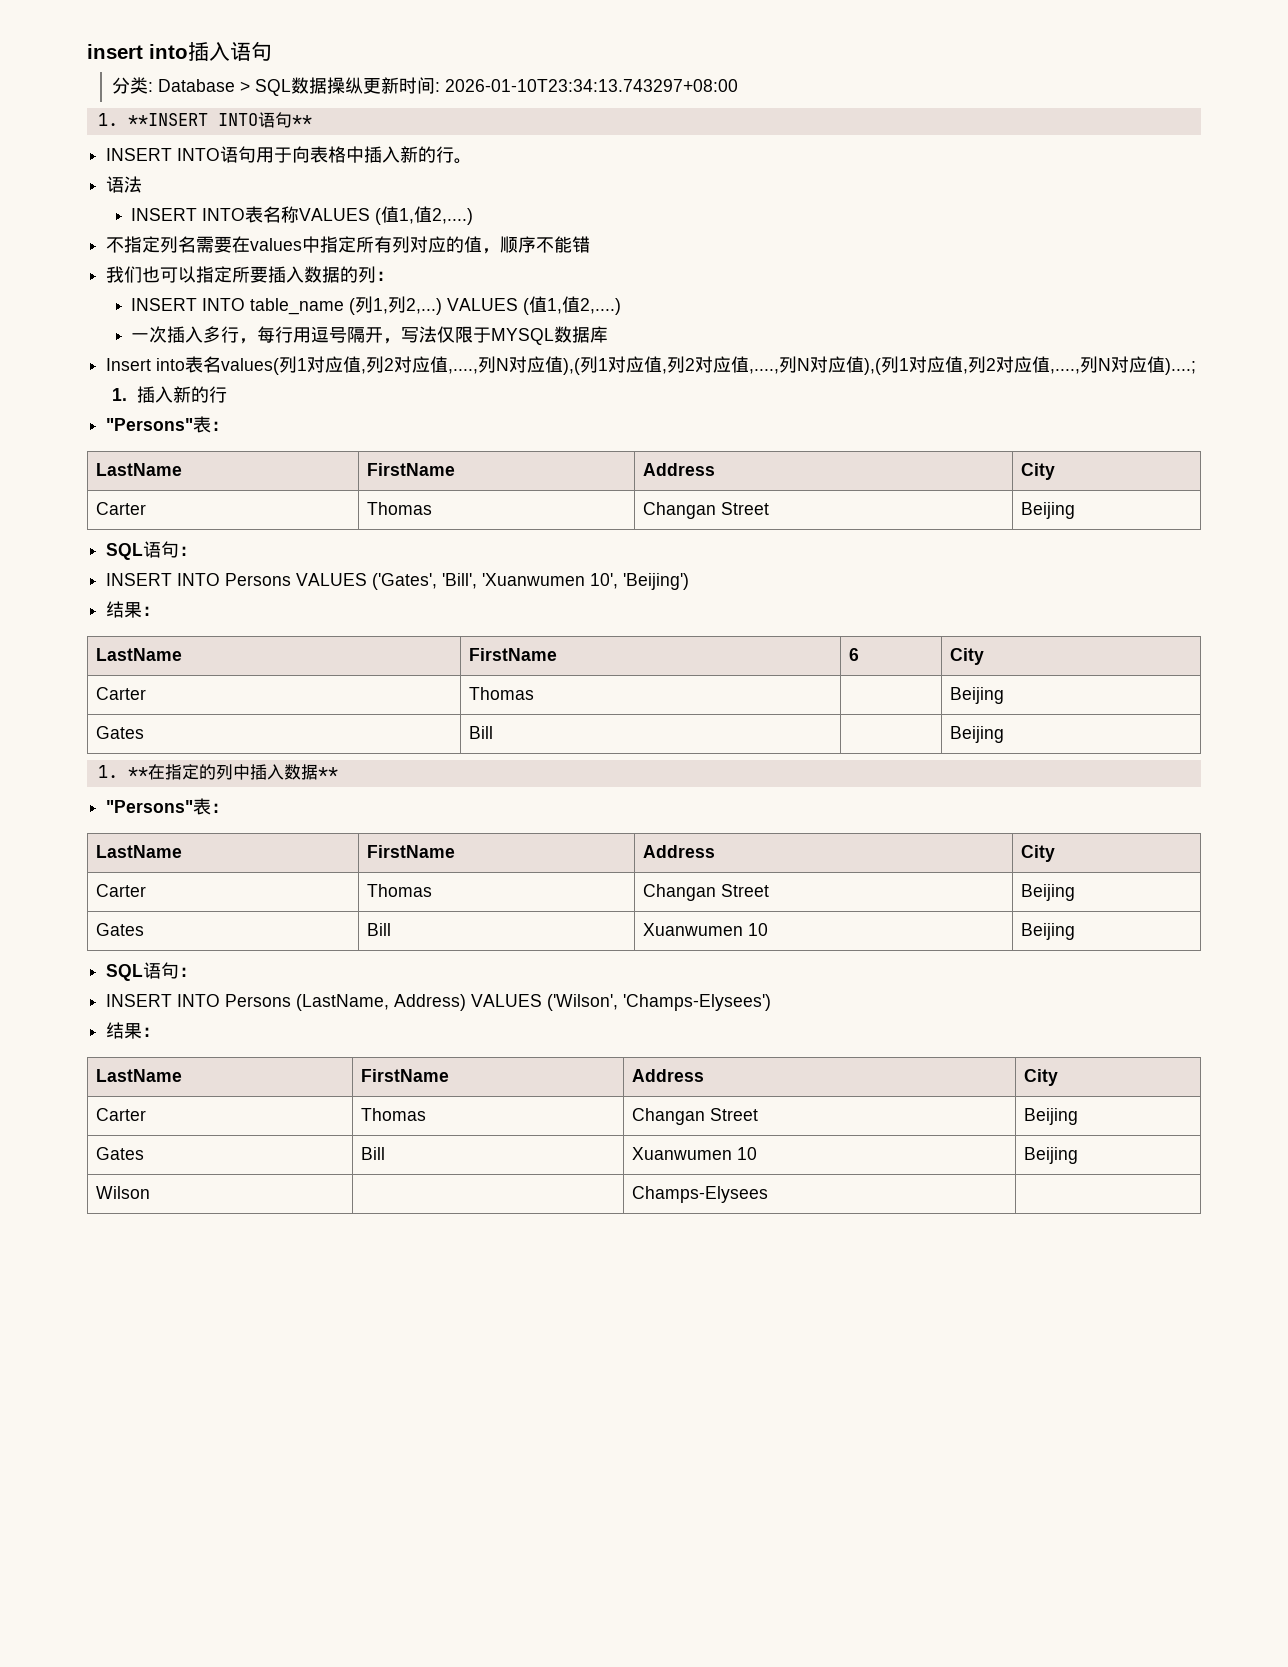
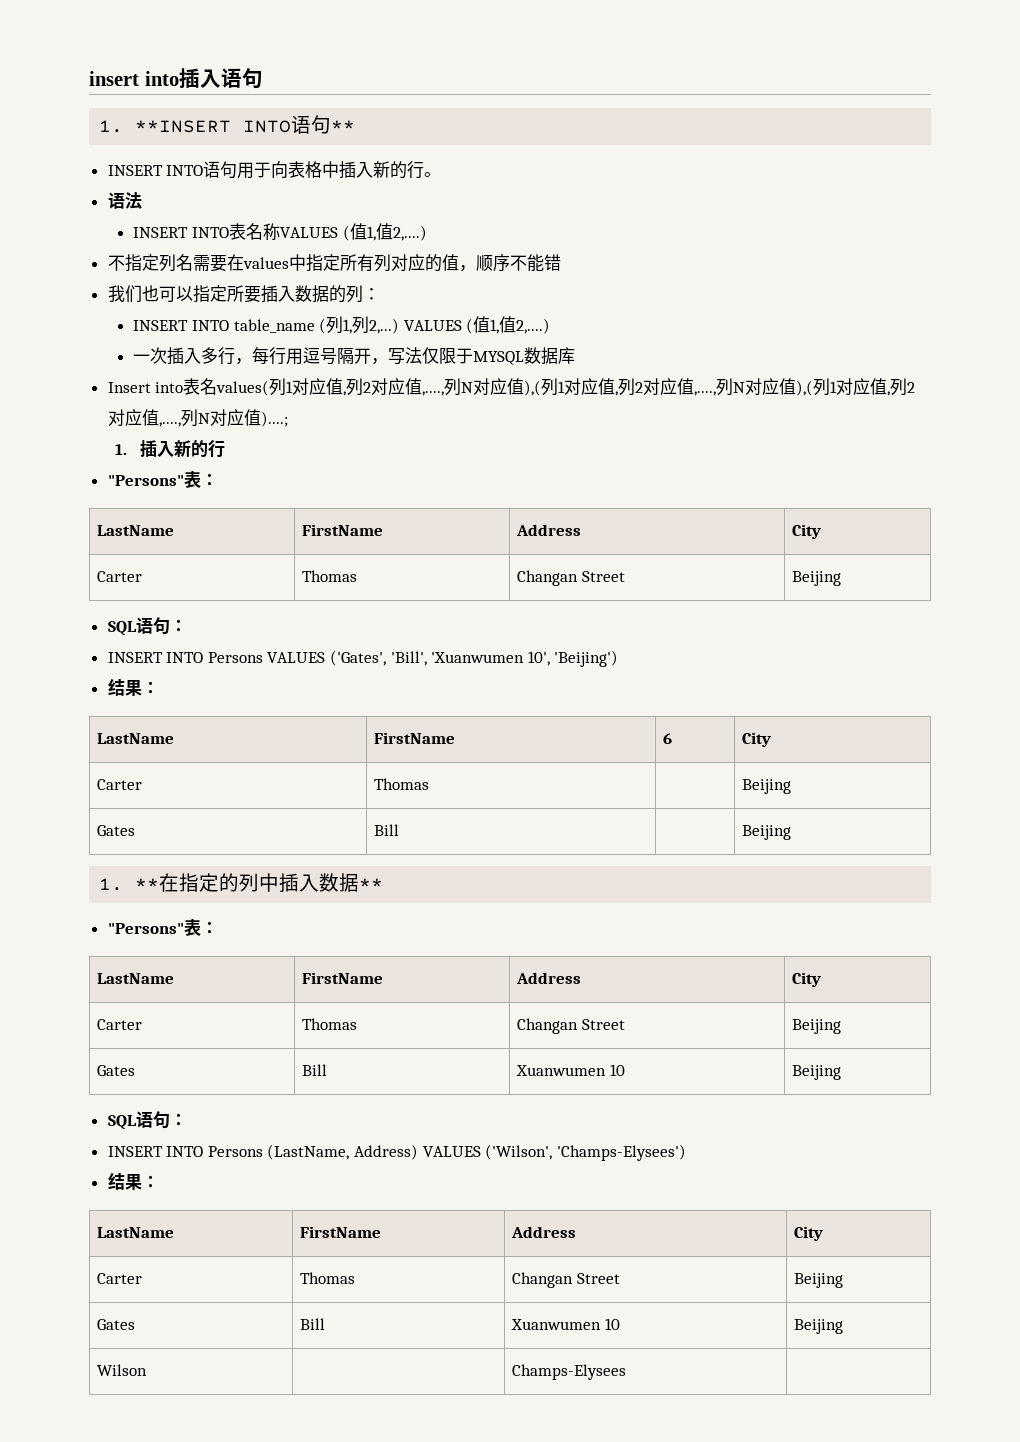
- 分类: Database > SQL数据操纵更新时间: 2026-01-10T23:34:13.743297+08:00

